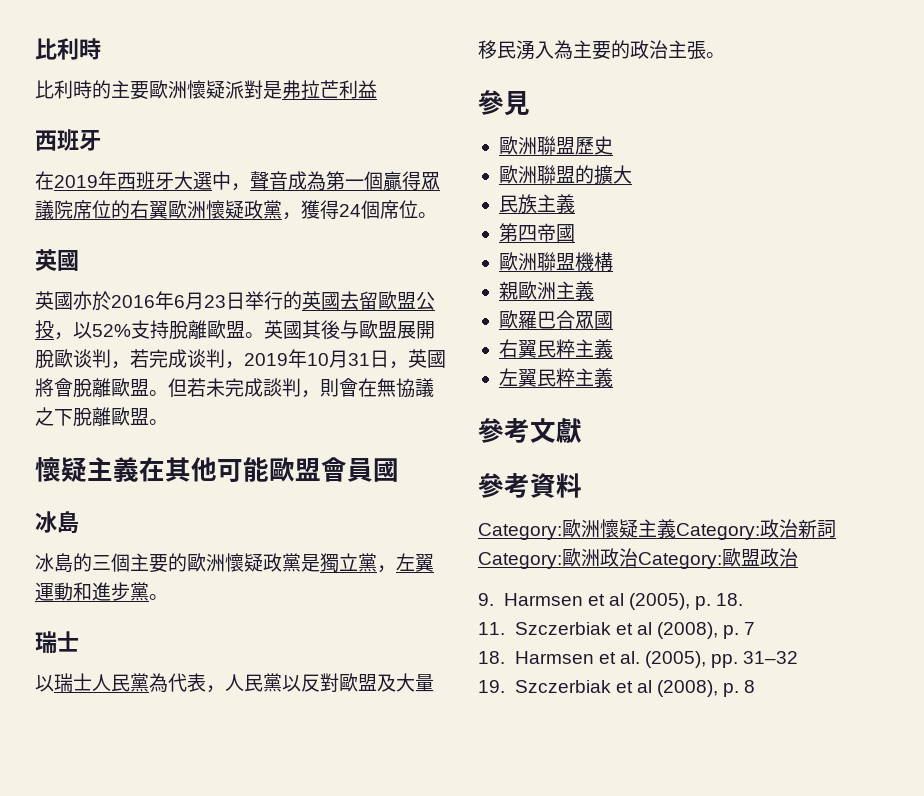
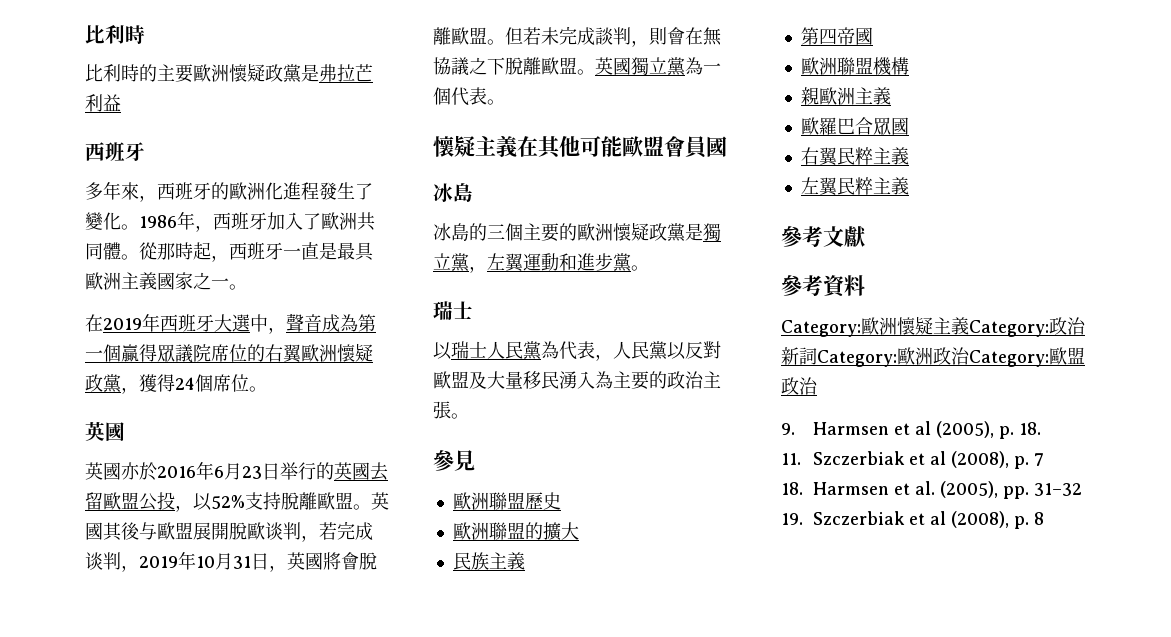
- 比利時的主要歐洲懷疑派對是弗拉芒利益
+ 比利時的主要歐洲懷疑政黨是弗拉芒利益
+ 多年來，西班牙的歐洲化進程發生了變化。1986年，西班牙加入了歐洲共同體。從那時起，西班牙一直是最具歐洲主義國家之一。
+ 英國獨立黨為一個代表。

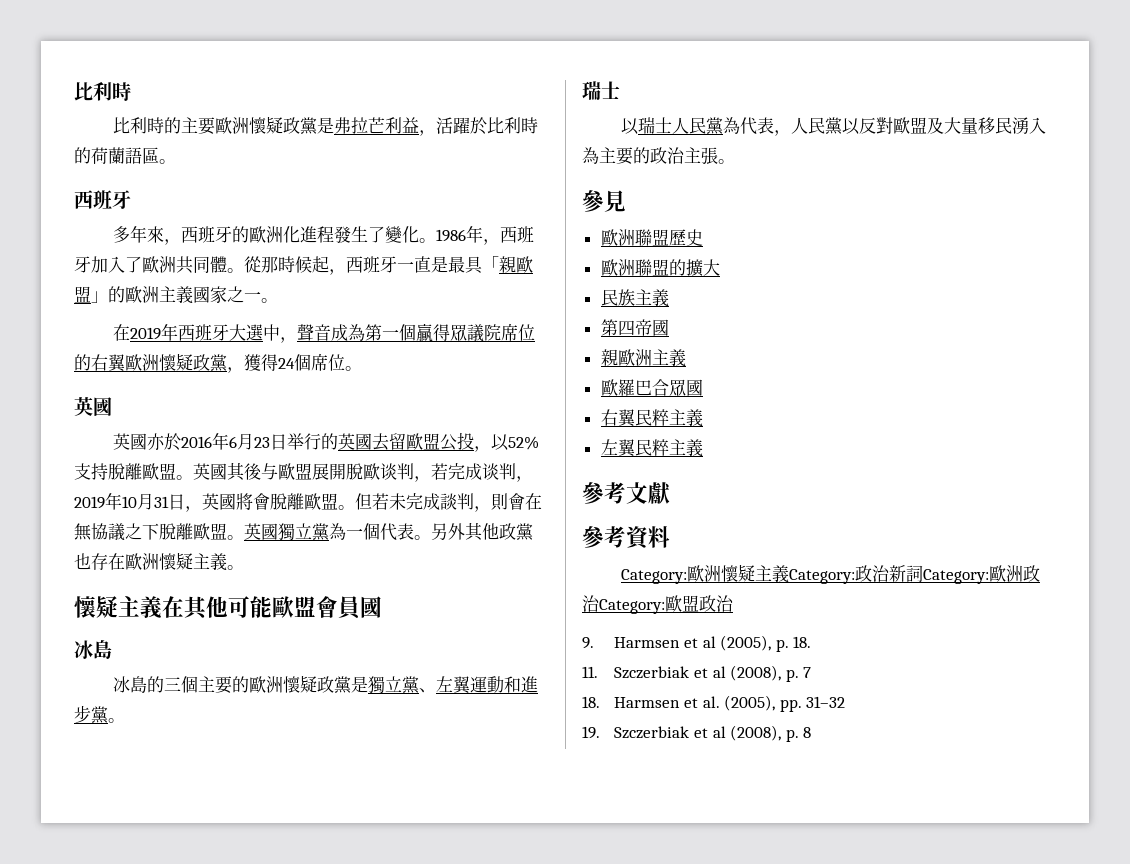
- 比利時的主要歐洲懷疑政黨是弗拉芒利益
+ 比利時的主要歐洲懷疑政黨是弗拉芒利益，活躍於比利時的荷蘭語區。
- 從那時起，西班牙一直是最具歐洲主義國家之一。
+ 從那時候起，西班牙一直是最具「親歐盟」的歐洲主義國家之一。
+ 另外其他政黨也存在歐洲懷疑主義。
- 冰島的三個主要的歐洲懷疑政黨是獨立黨，左翼運動和進步黨。
+ 冰島的三個主要的歐洲懷疑政黨是獨立黨、左翼運動和進步黨。
- 歐洲聯盟機構

